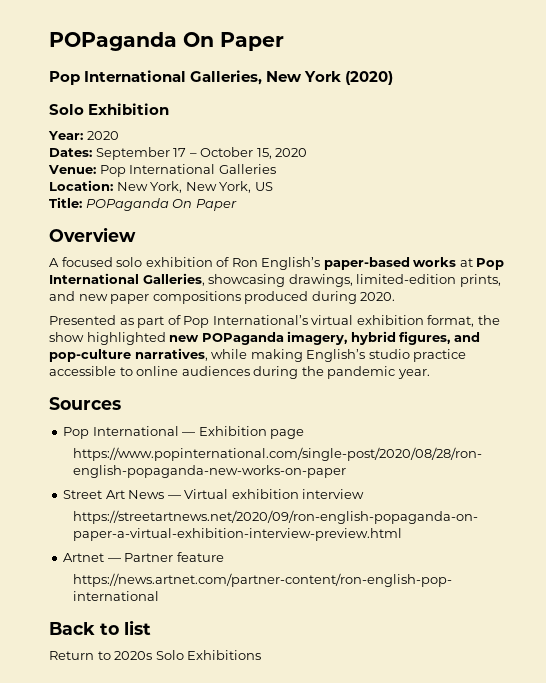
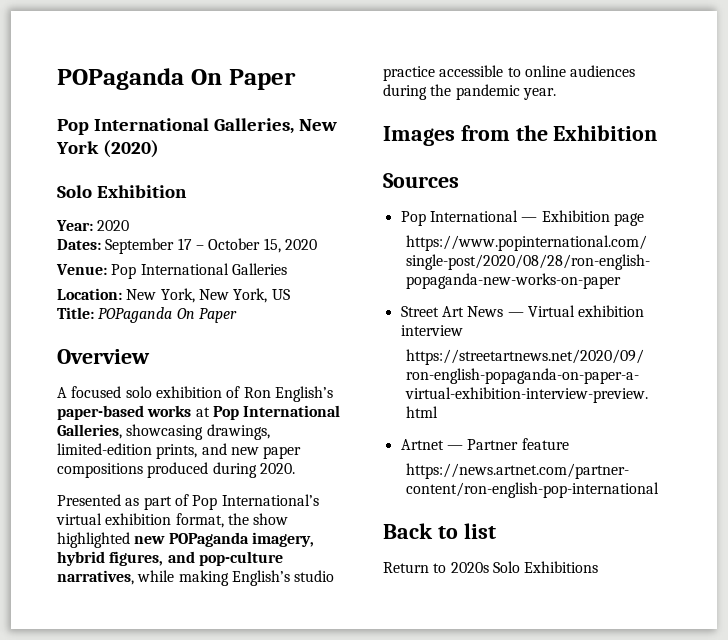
+ Images from the Exhibition

